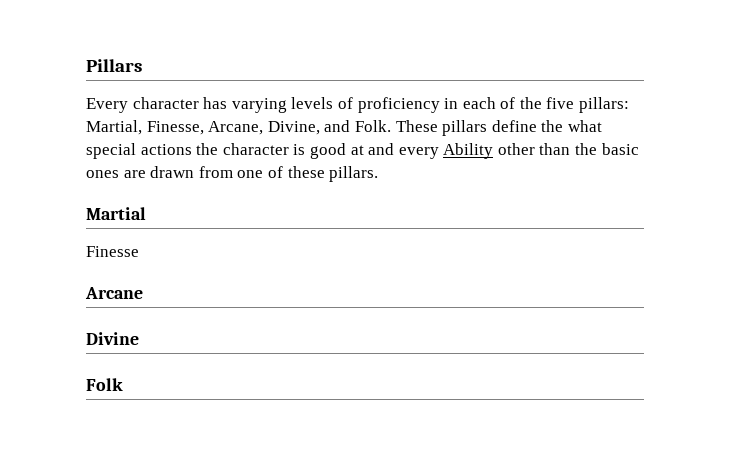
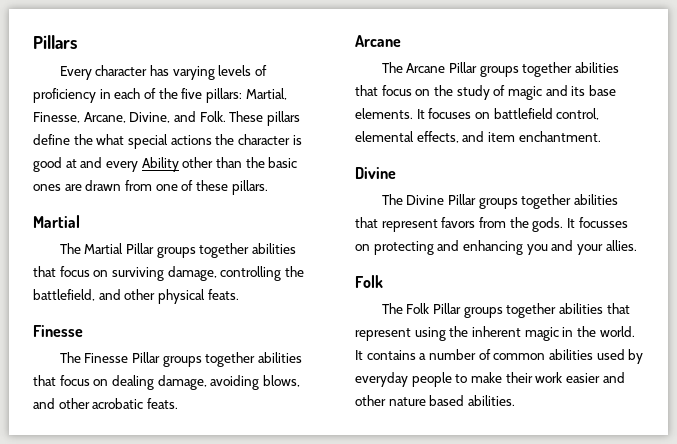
+ The Martial Pillar groups together abilities that focus on surviving damage, controlling the battlefield, and other physical feats.
  Finesse
+ The Finesse Pillar groups together abilities that focus on dealing damage, avoiding blows, and other acrobatic feats.
  Arcane
+ The Arcane Pillar groups together abilities that focus on the study of magic and its base elements. It focuses on battlefield control, elemental effects, and item enchantment.
  Divine
+ The Divine Pillar groups together abilities that represent favors from the gods. It focusses on protecting and enhancing you and your allies.
  Folk
+ The Folk Pillar groups together abilities that represent using the inherent magic in the world. It contains a number of common abilities used by everyday people to make their work easier and other nature based abilities.

